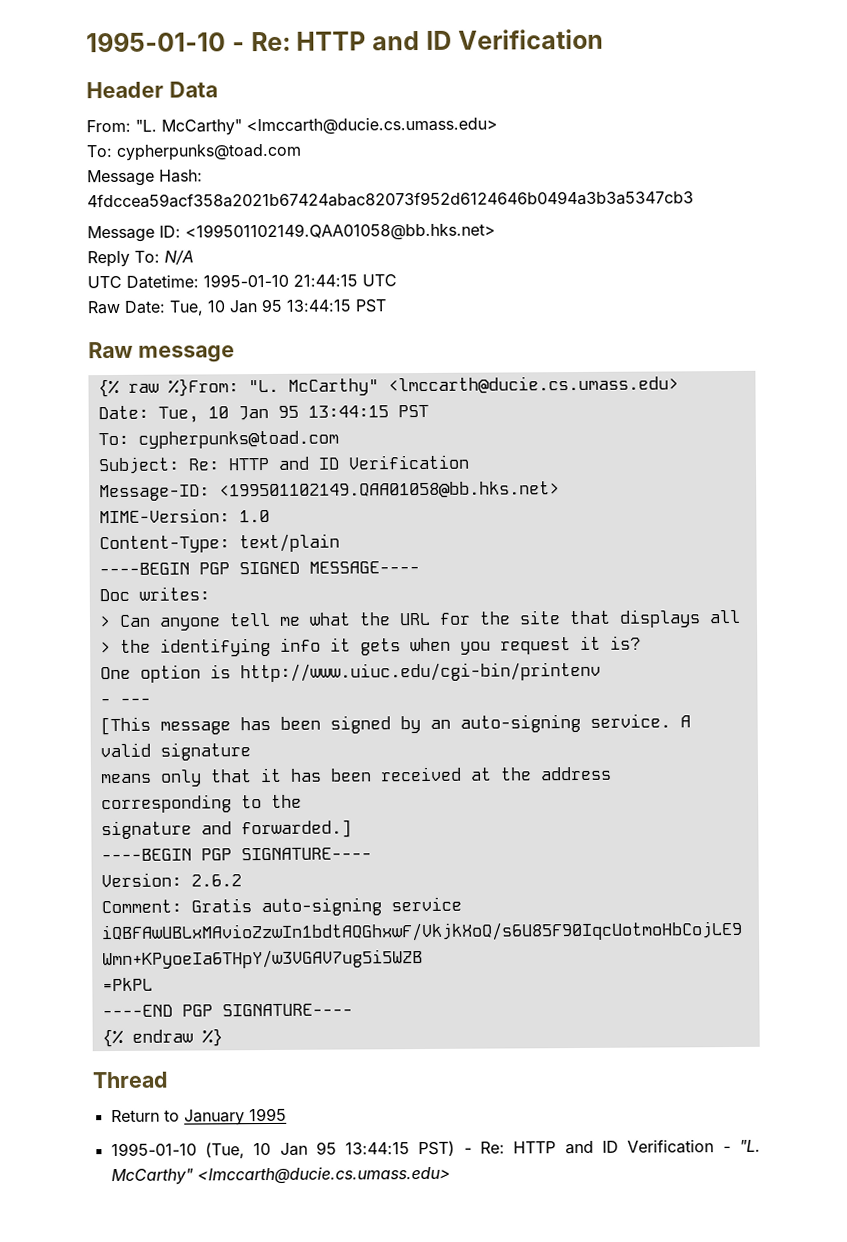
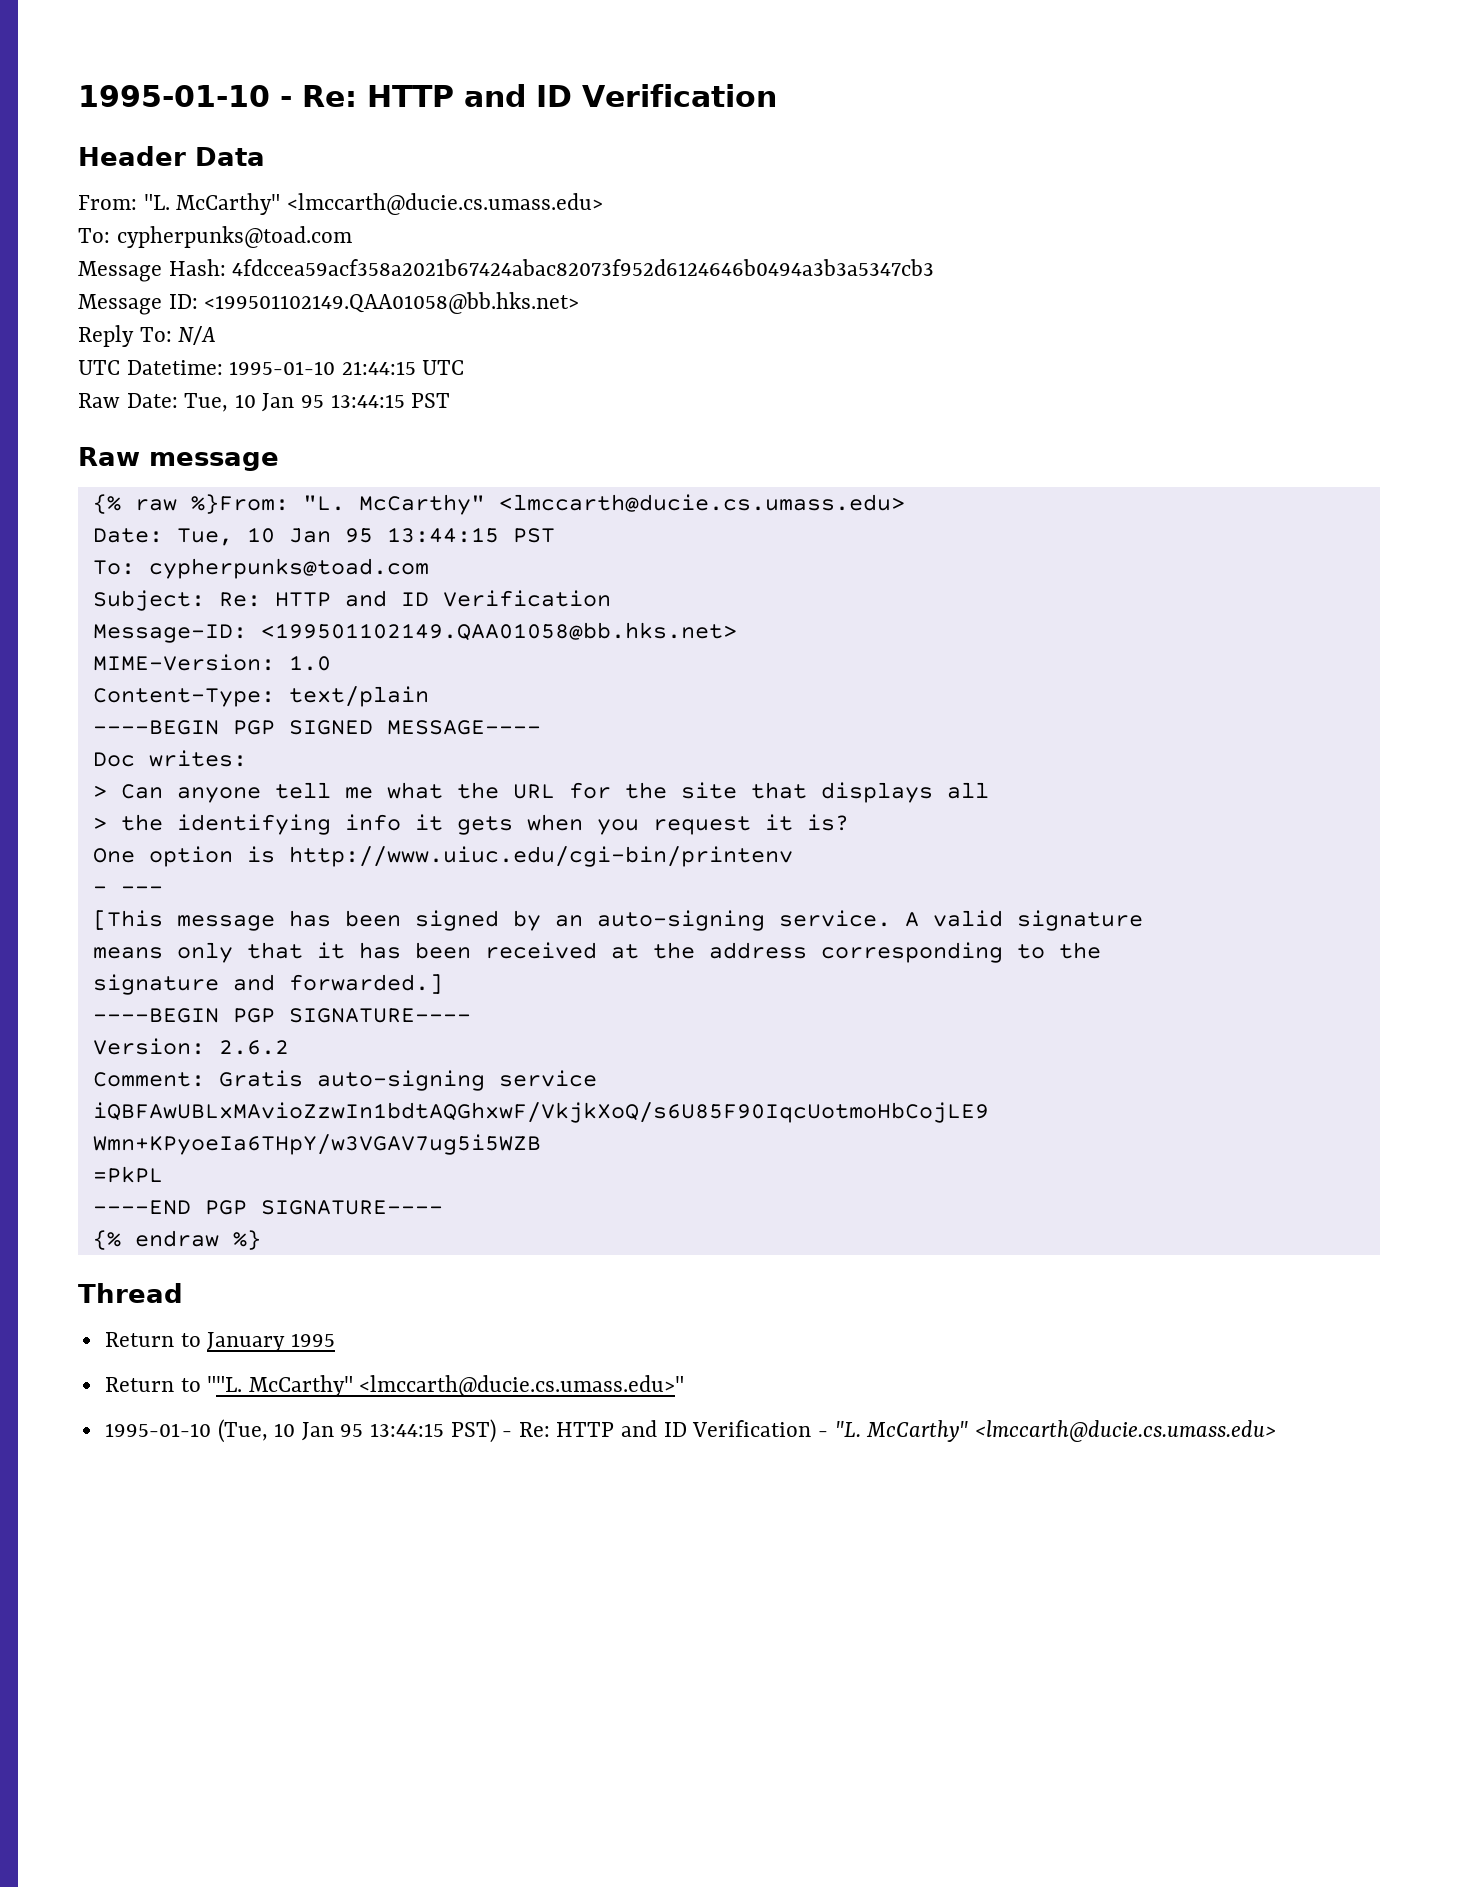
+ Return to ""L. McCarthy" <lmccarth@ducie.cs.umass.edu>"

